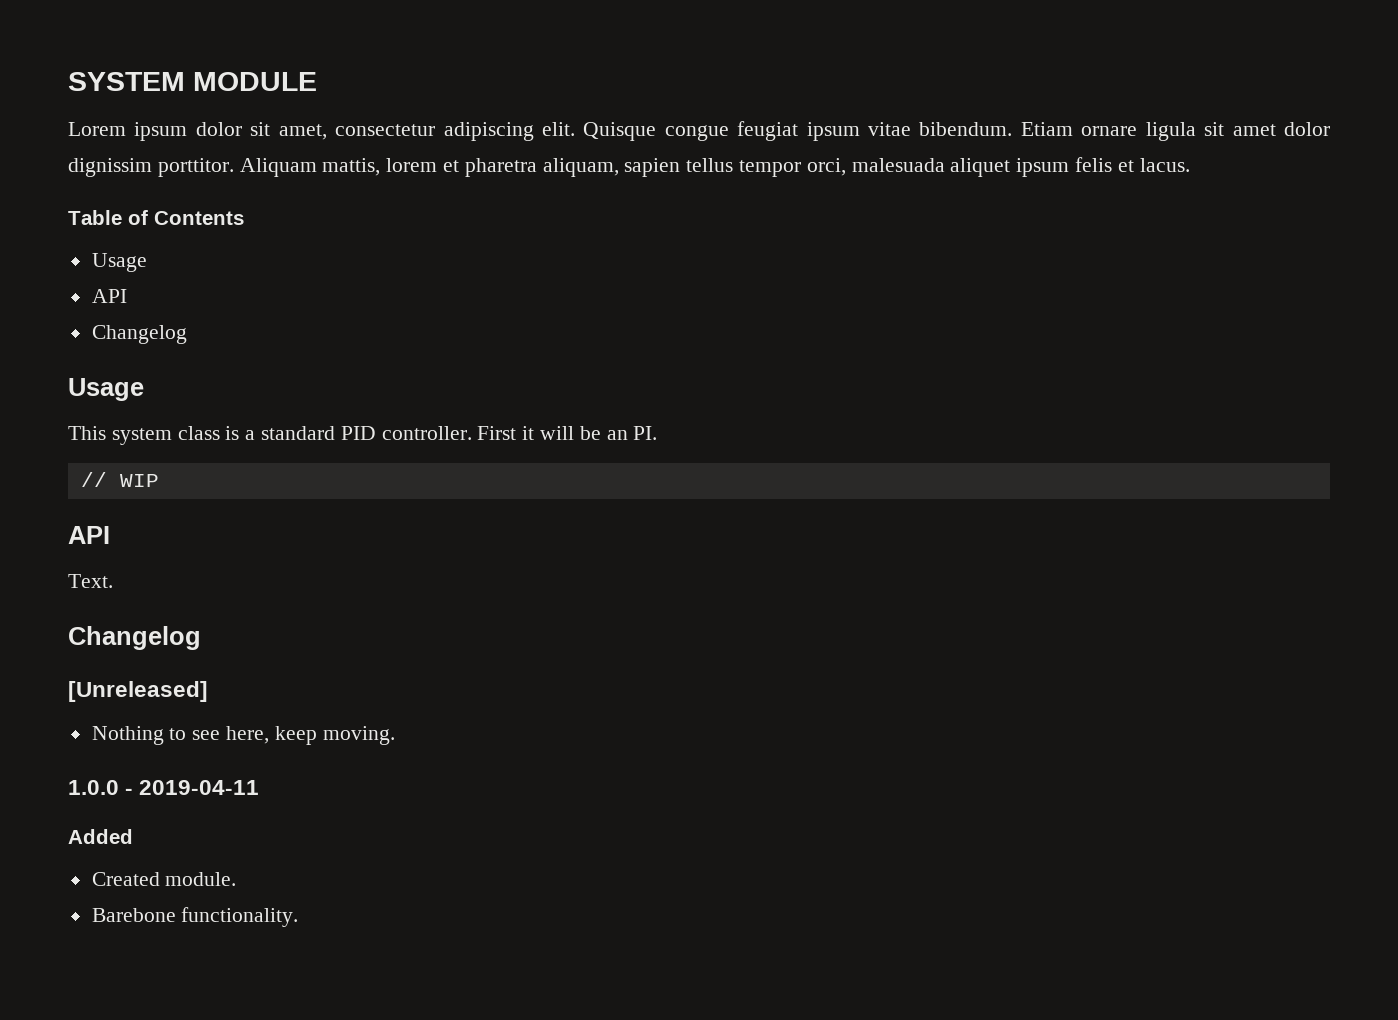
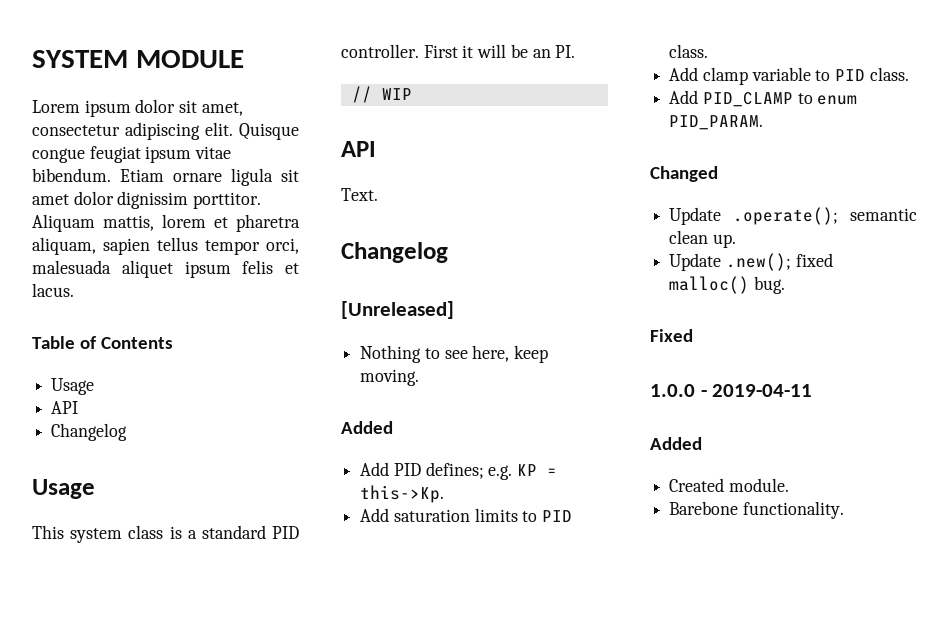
  Nothing to see here, keep moving.
+ Added
+ Add PID defines; e.g. KP = this->Kp.
+ Add saturation limits to PID class.
+ Add clamp variable to PID class.
+ Add PID_CLAMP to enum PID_PARAM.
+ Changed
+ Update .operate(); semantic clean up.
+ Update .new(); fixed malloc() bug.
+ Fixed

